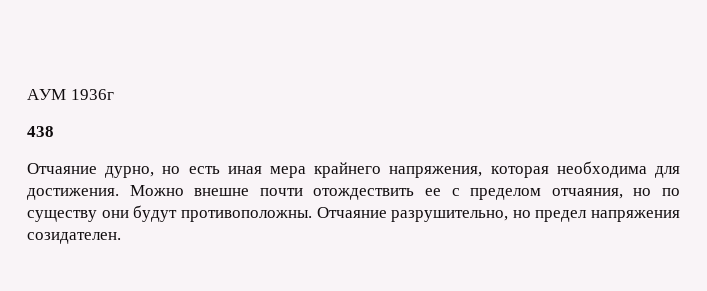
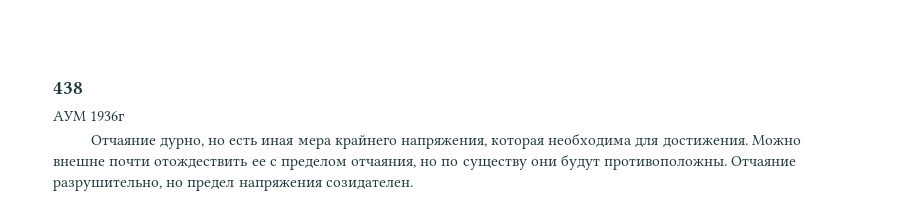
+ 438
- 438

